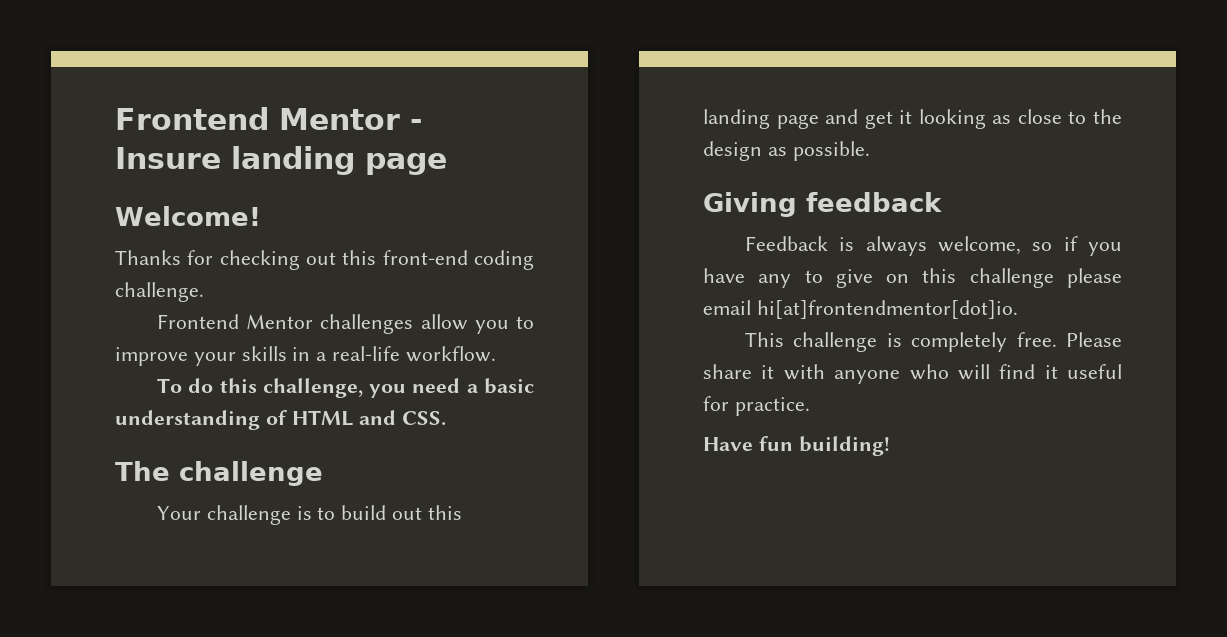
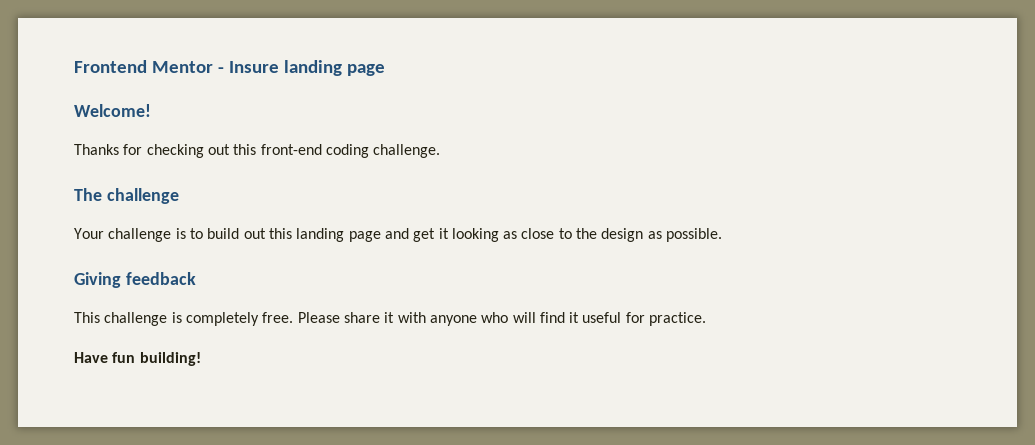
- Frontend Mentor challenges allow you to improve your skills in a real-life workflow.
- To do this challenge, you need a basic understanding of HTML and CSS.
- Feedback is always welcome, so if you have any to give on this challenge please email hi[at]frontendmentor[dot]io.

